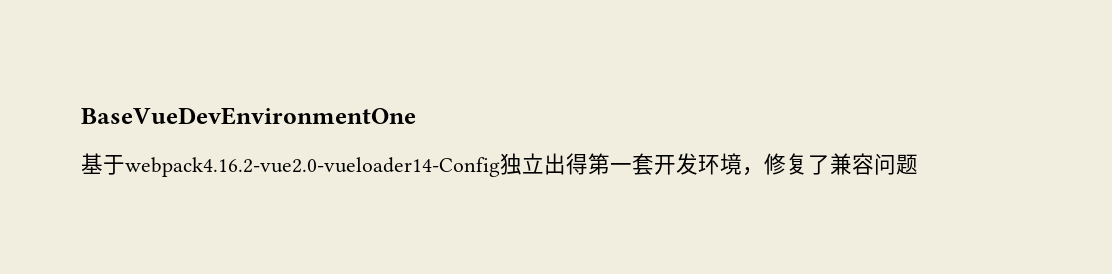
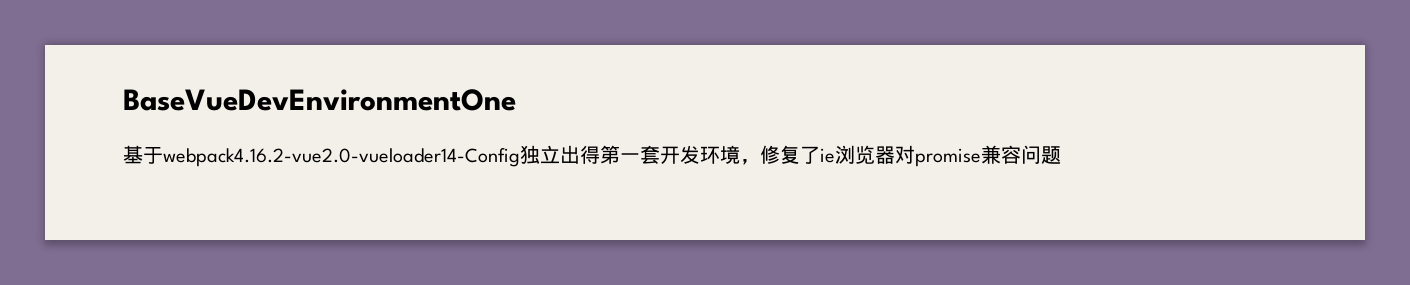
- 基于webpack4.16.2-vue2.0-vueloader14-Config独立出得第一套开发环境，修复了兼容问题
+ 基于webpack4.16.2-vue2.0-vueloader14-Config独立出得第一套开发环境，修复了ie浏览器对promise兼容问题

